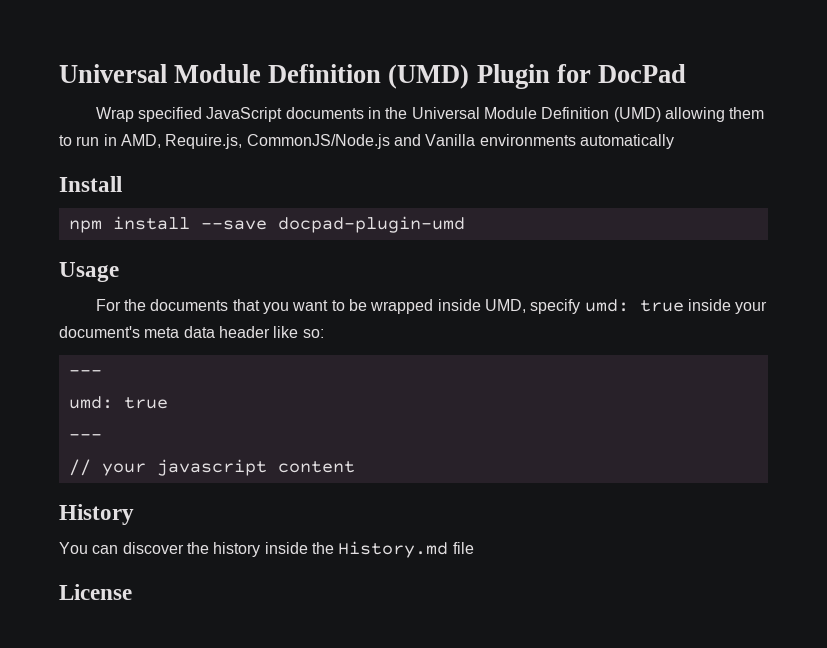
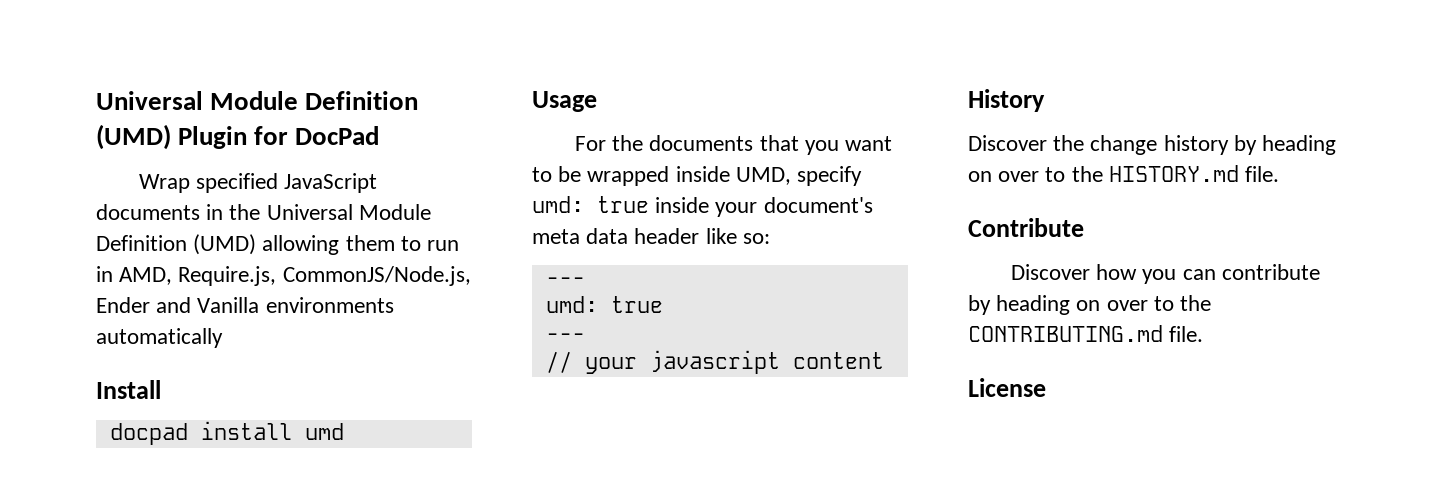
- Wrap specified JavaScript documents in the Universal Module Definition (UMD) allowing them to run in AMD, Require.js, CommonJS/Node.js and Vanilla environments automatically
+ Wrap specified JavaScript documents in the Universal Module Definition (UMD) allowing them to run in AMD, Require.js, CommonJS/Node.js, Ender and Vanilla environments automatically
- npm install --save docpad-plugin-umd
+ docpad install umd
- You can discover the history inside the History.md file
+ Discover the change history by heading on over to the HISTORY.md file.
+ Contribute
+ Discover how you can contribute by heading on over to the CONTRIBUTING.md file.

